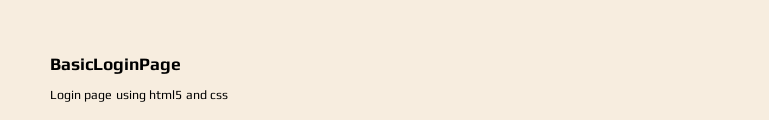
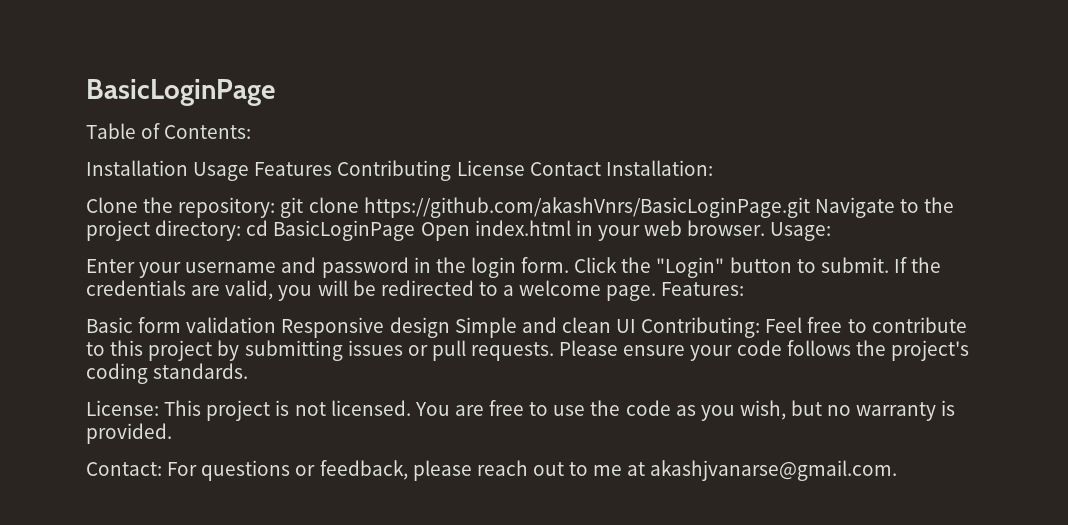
- Login page using html5 and css
+ Table of Contents:
+ Installation Usage Features Contributing License Contact Installation:
+ Clone the repository: git clone https://github.com/akashVnrs/BasicLoginPage.git Navigate to the project directory: cd BasicLoginPage Open index.html in your web browser. Usage:
+ Enter your username and password in the login form. Click the "Login" button to submit. If the credentials are valid, you will be redirected to a welcome page. Features:
+ Basic form validation Responsive design Simple and clean UI Contributing: Feel free to contribute to this project by submitting issues or pull requests. Please ensure your code follows the project's coding standards.
+ License: This project is not licensed. You are free to use the code as you wish, but no warranty is provided.
+ Contact: For questions or feedback, please reach out to me at akashjvanarse@gmail.com.

